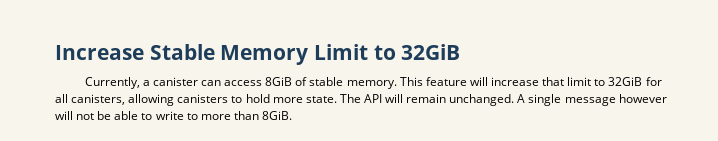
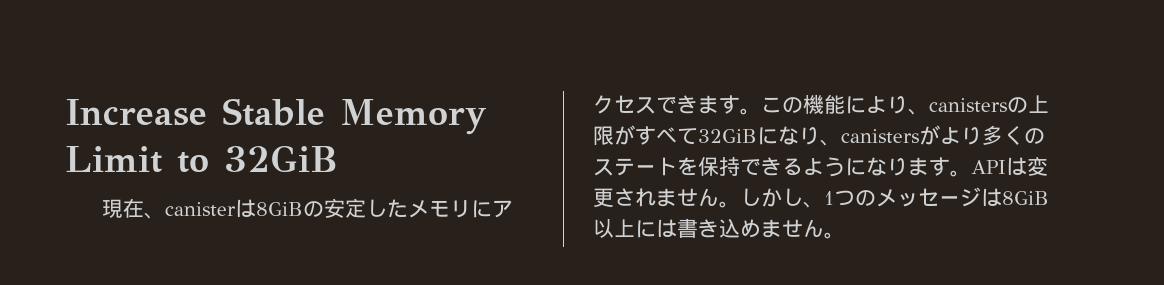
- Currently, a canister can access 8GiB of stable memory. This feature will increase that limit to 32GiB for all canisters, allowing canisters to hold more state. The API will remain unchanged. A single message however will not be able to write to more than 8GiB.
+ 現在、canisterは8GiBの安定したメモリにアクセスできます。この機能により、canistersの上限がすべて32GiBになり、canistersがより多くのステートを保持できるようになります。APIは変更されません。しかし、1つのメッセージは8GiB以上には書き込めません。

